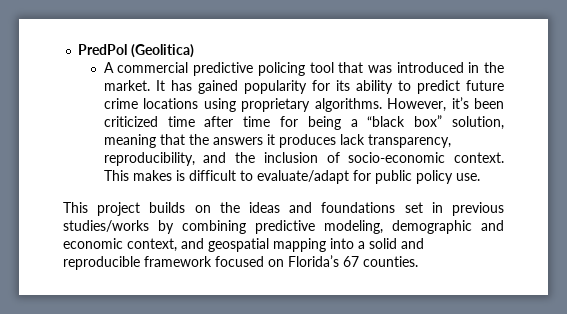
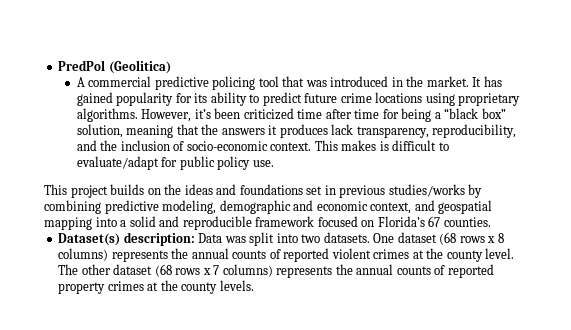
+ Dataset(s) description: Data was split into two datasets. One dataset (68 rows x 8 columns) represents the annual counts of reported violent crimes at the county level. The other dataset (68 rows x 7 columns) represents the annual counts of reported property crimes at the county levels.

